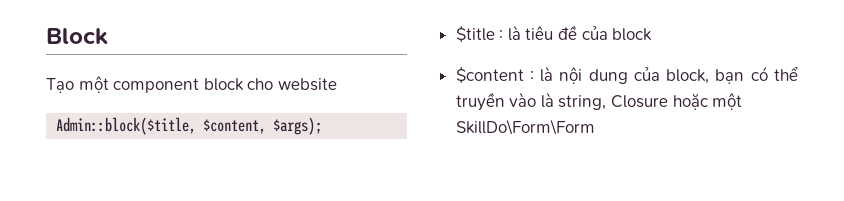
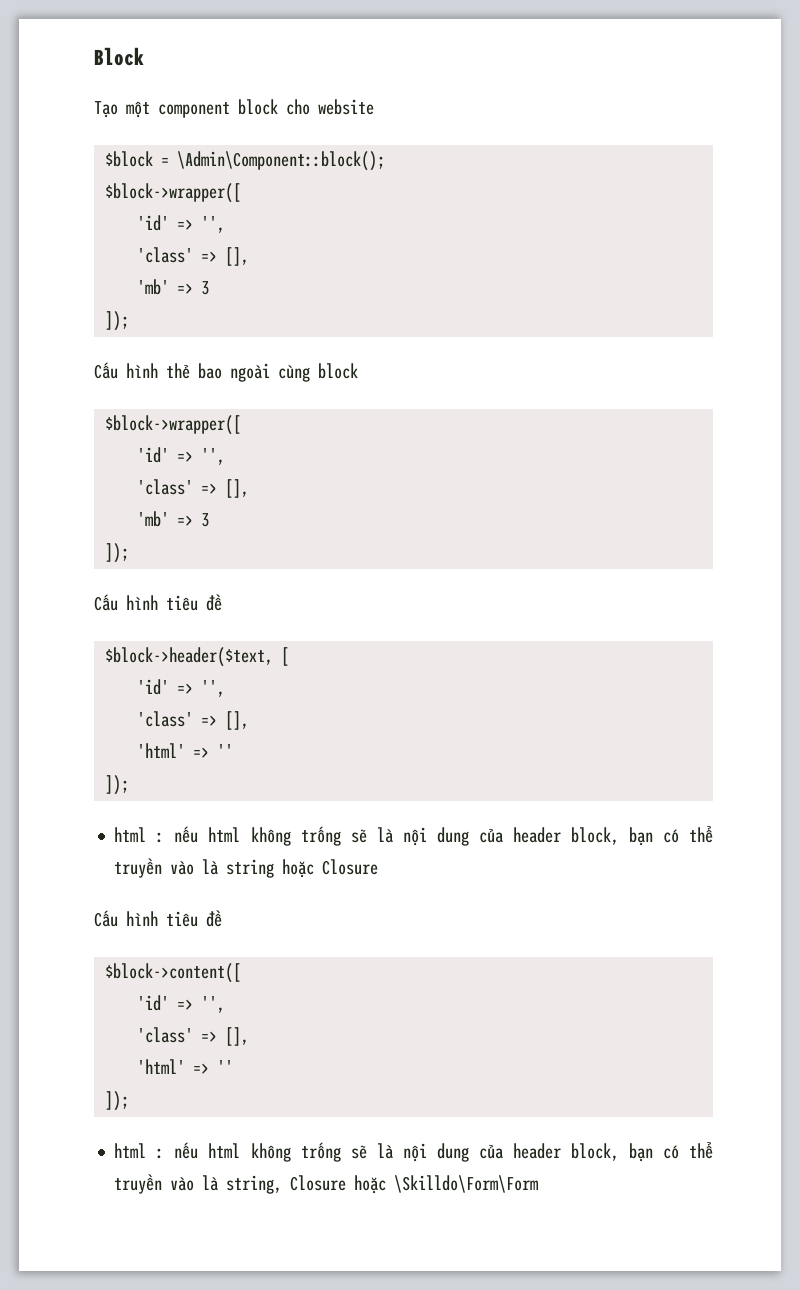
- Admin::block($title, $content, $args);
- $title : là tiêu đề của block
- $content : là nội dung của block, bạn có thể truyền vào là string, Closure hoặc một SkillDo\Form\Form
+ $block = \Admin\Component::block();
+ $block->wrapper([
+ 'id' => '',
+ 'class' => [],
+ 'mb' => 3
+ ]);
+ Cấu hình thẻ bao ngoài cùng block
+ $block->wrapper([
+ 'id' => '',
+ 'class' => [],
+ 'mb' => 3
+ ]);
+ Cấu hình tiêu đề
+ $block->header($text, [
+ 'id' => '',
+ 'class' => [],
+ 'html' => ''
+ ]);
+ html : nếu html không trống sẽ là nội dung của header block, bạn có thể truyền vào là string hoặc Closure
+ Cấu hình tiêu đề
+ $block->content([
+ 'id' => '',
+ 'class' => [],
+ 'html' => ''
+ ]);
+ html : nếu html không trống sẽ là nội dung của header block, bạn có thể truyền vào là string, Closure hoặc \Skilldo\Form\Form

